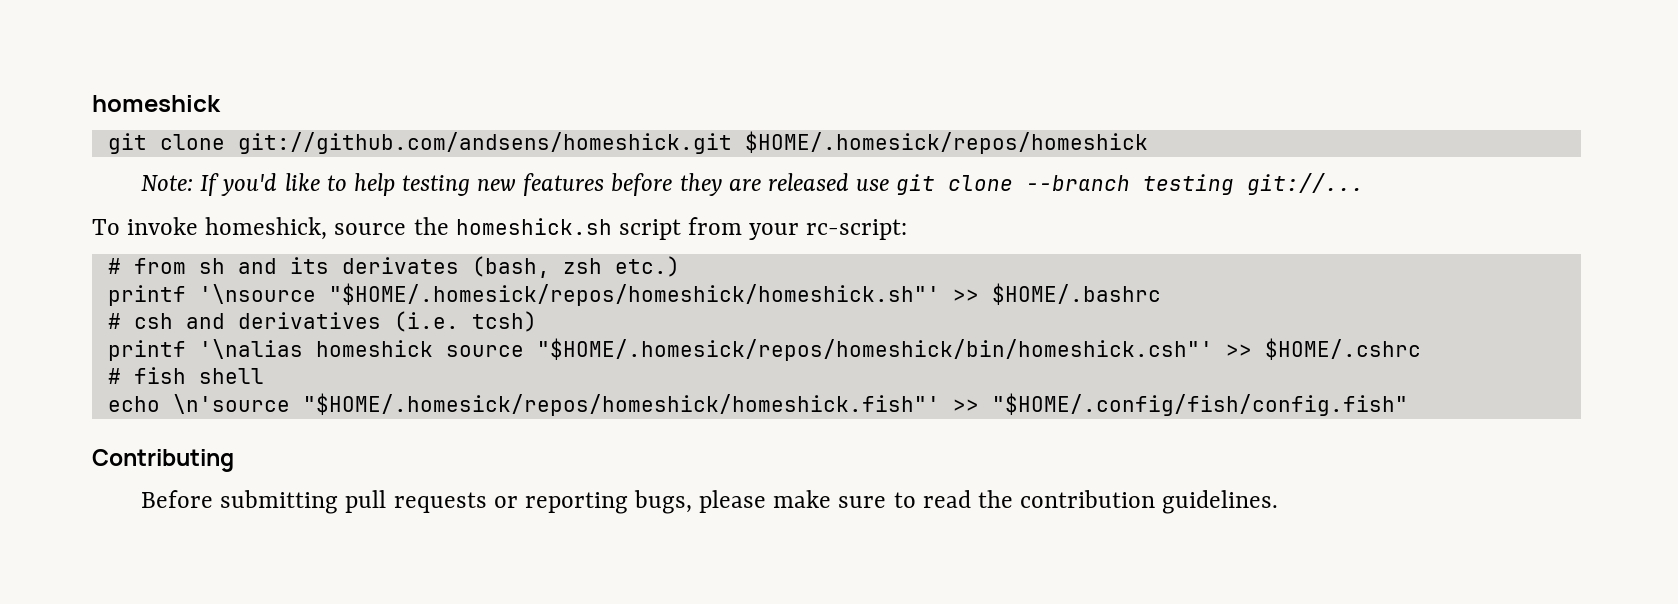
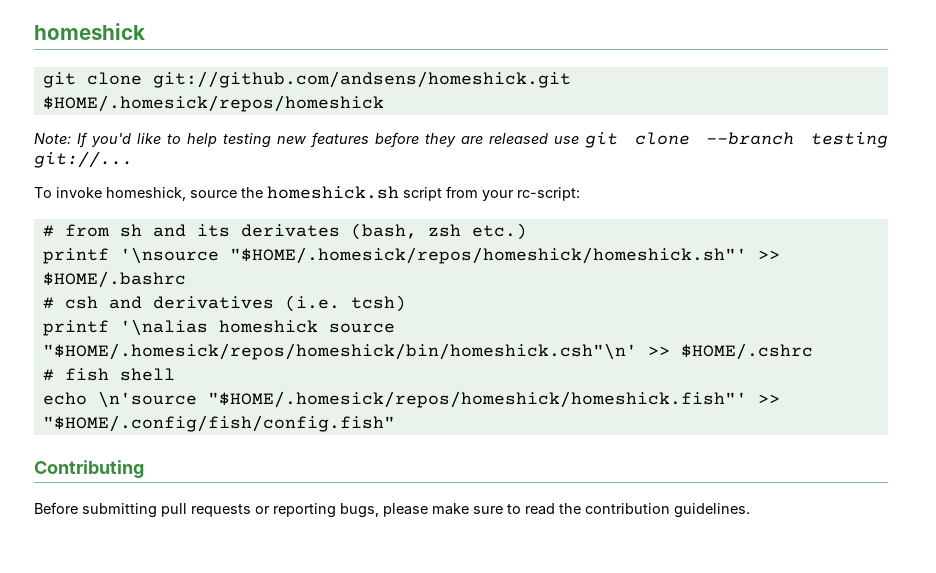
- printf '\nalias homeshick source "$HOME/.homesick/repos/homeshick/bin/homeshick.csh"' >> $HOME/.cshrc
+ printf '\nalias homeshick source "$HOME/.homesick/repos/homeshick/bin/homeshick.csh"\n' >> $HOME/.cshrc

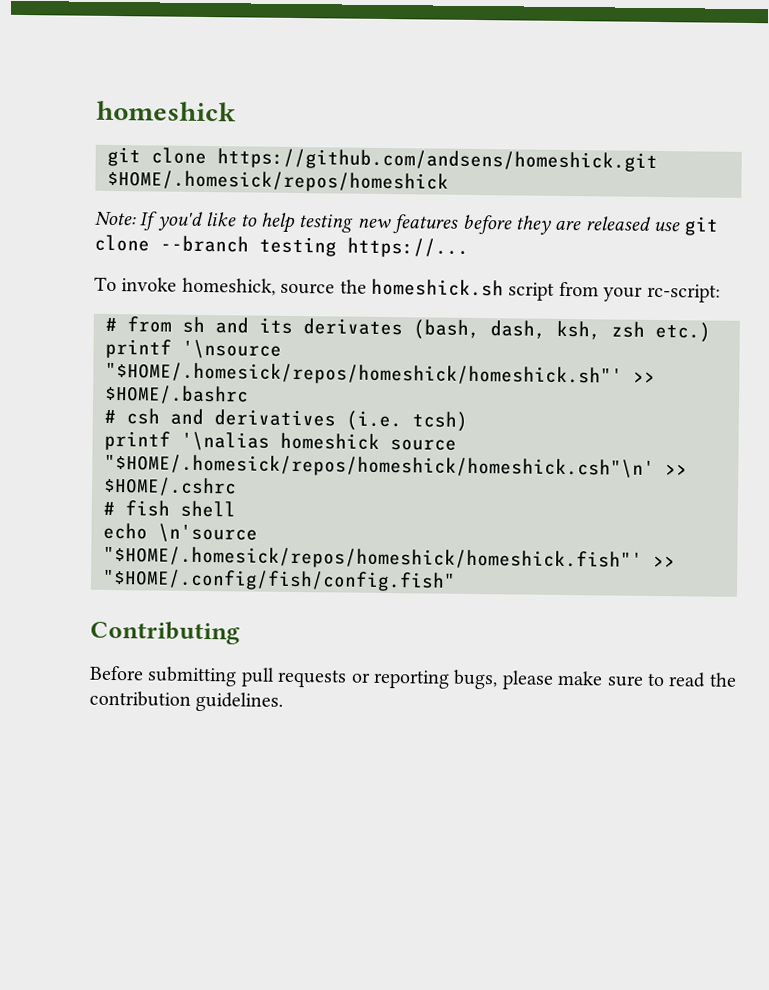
- git clone git://github.com/andsens/homeshick.git $HOME/.homesick/repos/homeshick
+ git clone https://github.com/andsens/homeshick.git $HOME/.homesick/repos/homeshick
- Note: If you'd like to help testing new features before they are released use git clone --branch testing git://...
+ Note: If you'd like to help testing new features before they are released use git clone --branch testing https://...
- # from sh and its derivates (bash, zsh etc.)
+ # from sh and its derivates (bash, dash, ksh, zsh etc.)
- printf '\nalias homeshick source "$HOME/.homesick/repos/homeshick/bin/homeshick.csh"\n' >> $HOME/.cshrc
+ printf '\nalias homeshick source "$HOME/.homesick/repos/homeshick/homeshick.csh"\n' >> $HOME/.cshrc

